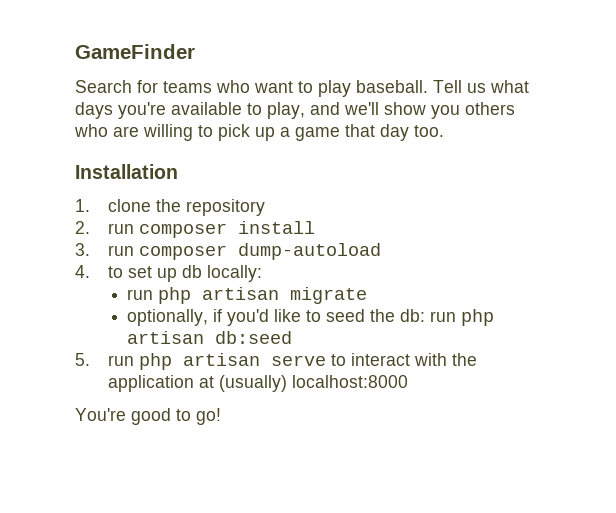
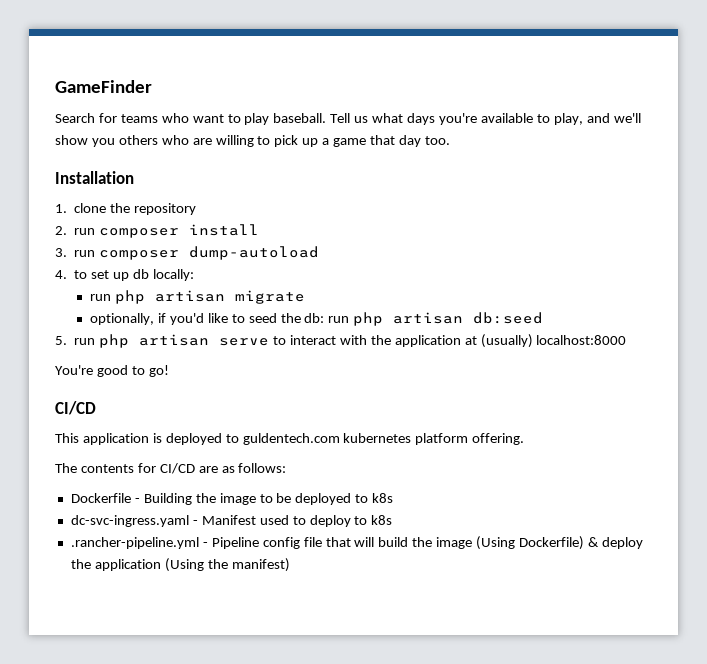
  You're good to go!
+ CI/CD
+ This application is deployed to guldentech.com kubernetes platform offering.
+ The contents for CI/CD are as follows:
+ Dockerfile - Building the image to be deployed to k8s
+ dc-svc-ingress.yaml - Manifest used to deploy to k8s
+ .rancher-pipeline.yml - Pipeline config file that will build the image (Using Dockerfile) & deploy the application (Using the manifest)

